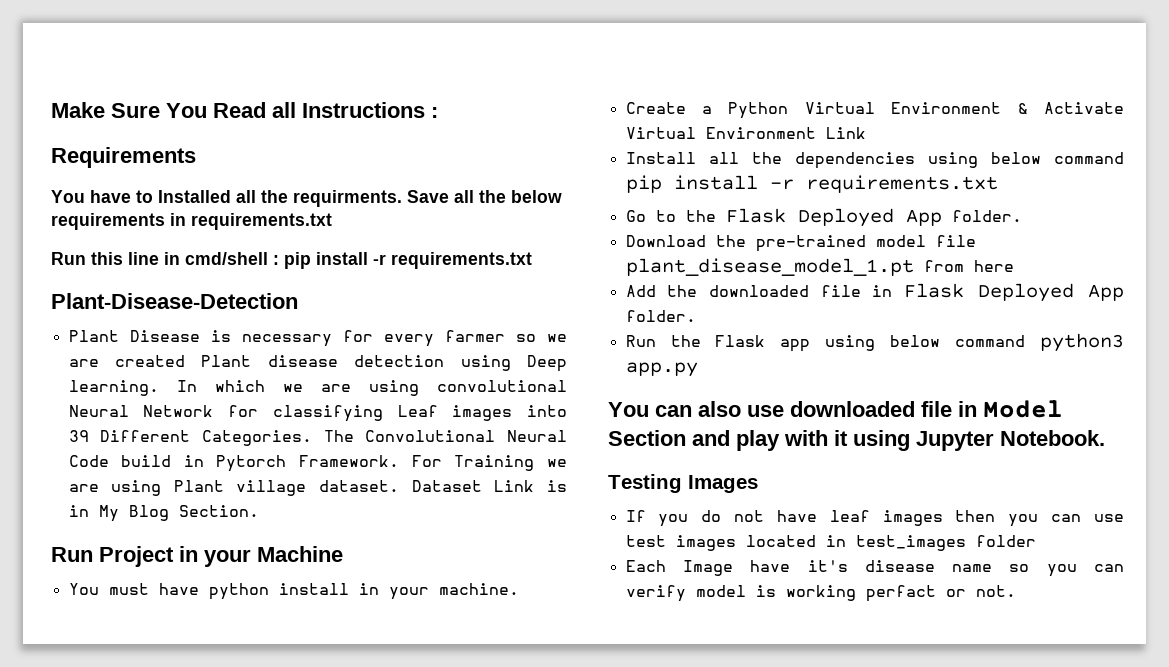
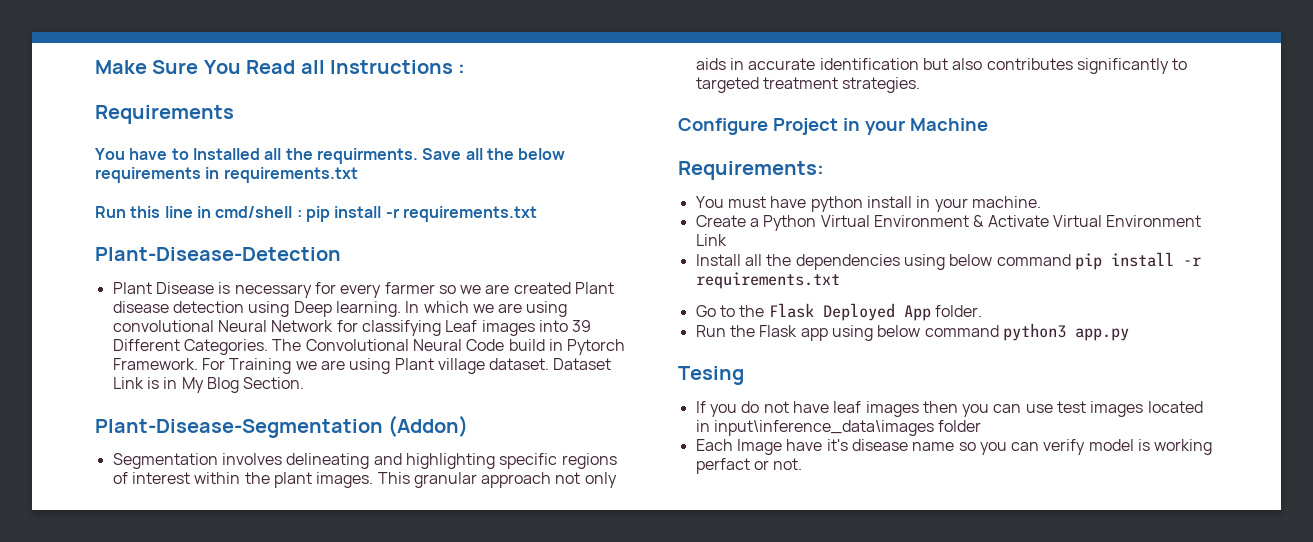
- Run Project in your Machine
+ Plant-Disease-Segmentation (Addon)
+ Segmentation involves delineating and highlighting specific regions of interest within the plant images. This granular approach not only aids in accurate identification but also contributes significantly to targeted treatment strategies.
+ Configure Project in your Machine
+ Requirements:
- Download the pre-trained model file plant_disease_model_1.pt from here
- Add the downloaded file in Flask Deployed App folder.
- You can also use downloaded file in Model Section and play with it using Jupyter Notebook.
- Testing Images
+ Tesing
- If you do not have leaf images then you can use test images located in test_images folder
+ If you do not have leaf images then you can use test images located in input\inference_data\images folder

